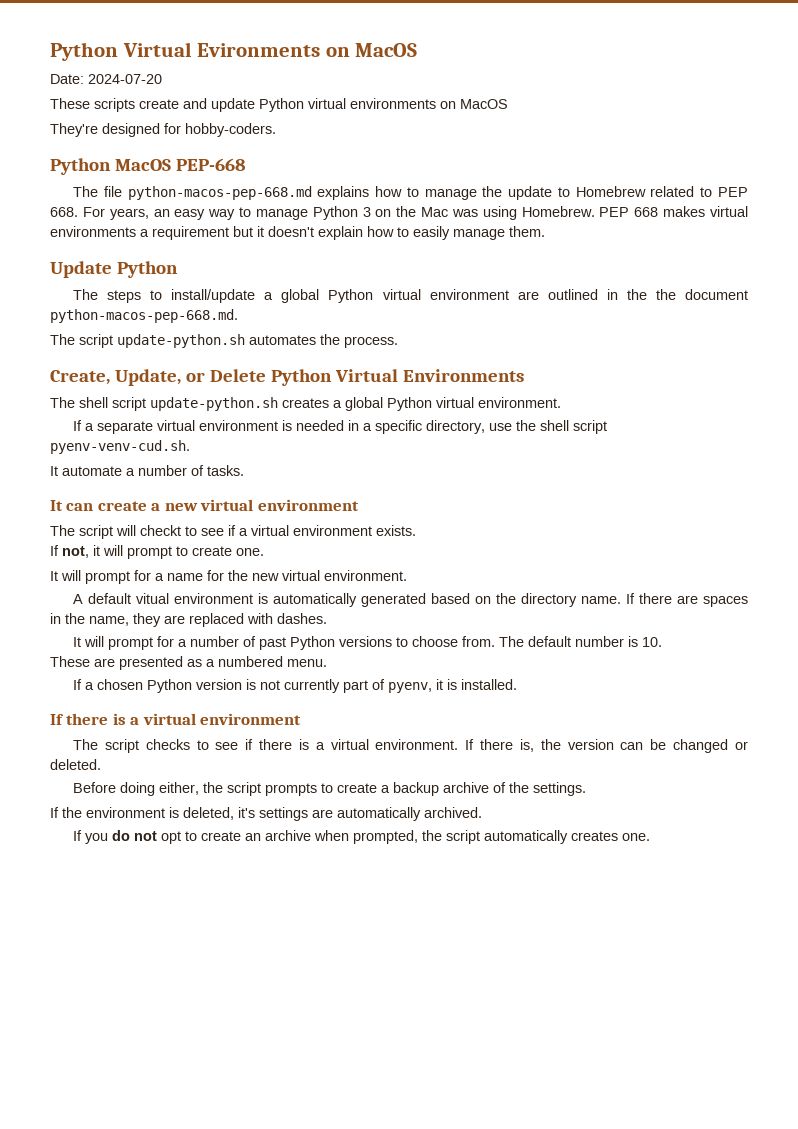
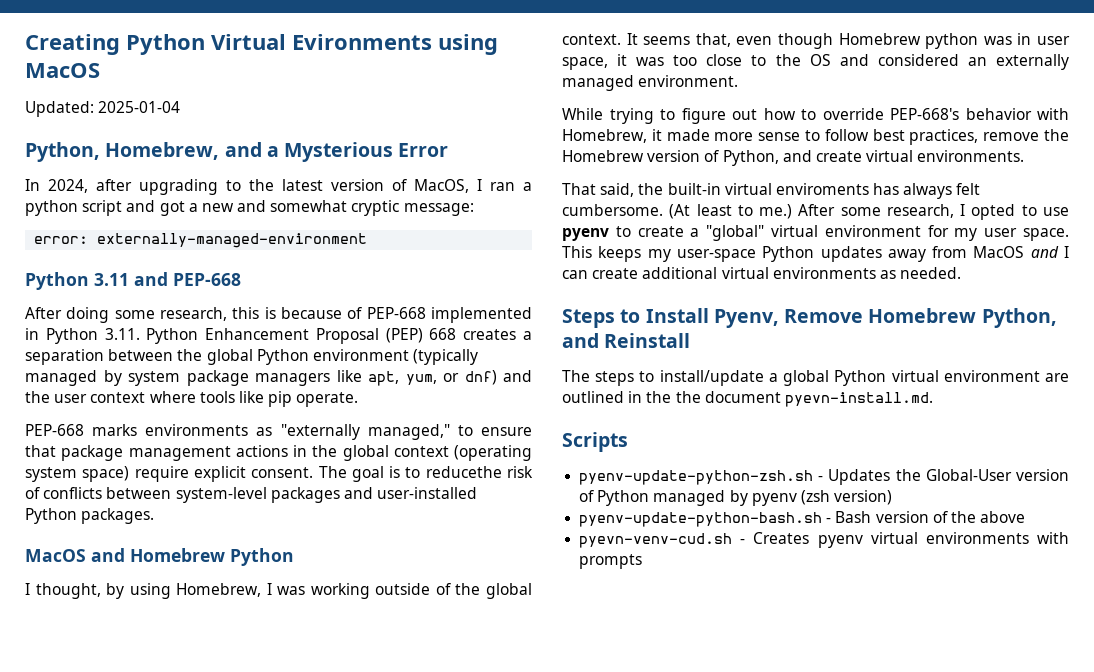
- Python Virtual Evironments on MacOS
- Date: 2024-07-20
- These scripts create and update Python virtual environments on MacOS
- They're designed for hobby-coders.
- Python MacOS PEP-668
- The file python-macos-pep-668.md explains how to manage the update to Homebrew related to PEP 668. For years, an easy way to manage Python 3 on the Mac was using Homebrew. PEP 668 makes virtual environments a requirement but it doesn't explain how to easily manage them.
- Update Python
+ Creating Python Virtual Evironments using MacOS
+ Updated: 2025-01-04
+ Python, Homebrew, and a Mysterious Error
+ In 2024, after upgrading to the latest version of MacOS, I ran a python script and got a new and somewhat cryptic message:
+ error: externally-managed-environment
+ Python 3.11 and PEP-668
+ After doing some research, this is because of PEP-668 implemented in Python 3.11. Python Enhancement Proposal (PEP) 668 creates a separation between the global Python environment (typically managed by system package managers like apt, yum, or dnf) and the user context where tools like pip operate.
+ PEP-668 marks environments as "externally managed," to ensure that package management actions in the global context (operating system space) require explicit consent. The goal is to reducethe risk of conflicts between system-level packages and user-installed Python packages.
+ MacOS and Homebrew Python
+ I thought, by using Homebrew, I was working outside of the global context. It seems that, even though Homebrew python was in user space, it was too close to the OS and considered an externally managed environment.
+ While trying to figure out how to override PEP-668's behavior with Homebrew, it made more sense to follow best practices, remove the Homebrew version of Python, and create virtual environments.
+ That said, the built-in virtual enviroments has always felt cumbersome. (At least to me.) After some research, I opted to use pyenv to create a "global" virtual environment for my user space. This keeps my user-space Python updates away from MacOS and I can create additional virtual environments as needed.
+ Steps to Install Pyenv, Remove Homebrew Python, and Reinstall
- The steps to install/update a global Python virtual environment are outlined in the the document python-macos-pep-668.md.
- The script update-python.sh automates the process.
- Create, Update, or Delete Python Virtual Environments
- The shell script update-python.sh creates a global Python virtual environment.
- If a separate virtual environment is needed in a specific directory, use the shell script pyenv-venv-cud.sh.
- It automate a number of tasks.
- It can create a new virtual environment
- The script will checkt to see if a virtual environment exists.
- If not, it will prompt to create one.
- It will prompt for a name for the new virtual environment.
- A default vitual environment is automatically generated based on the directory name. If there are spaces in the name, they are replaced with dashes.
- It will prompt for a number of past Python versions to choose from. The default number is 10.
- These are presented as a numbered menu.
- If a chosen Python version is not currently part of pyenv, it is installed.
- If there is a virtual environment
- The script checks to see if there is a virtual environment. If there is, the version can be changed or deleted.
- Before doing either, the script prompts to create a backup archive of the settings.
- If the environment is deleted, it's settings are automatically archived.
- If you do not opt to create an archive when prompted, the script automatically creates one.
+ The steps to install/update a global Python virtual environment are outlined in the the document pyevn-install.md.
+ Scripts
+ pyenv-update-python-zsh.sh - Updates the Global-User version of Python managed by pyenv (zsh version)
+ pyenv-update-python-bash.sh - Bash version of the above
+ pyevn-venv-cud.sh - Creates pyenv virtual environments with prompts

